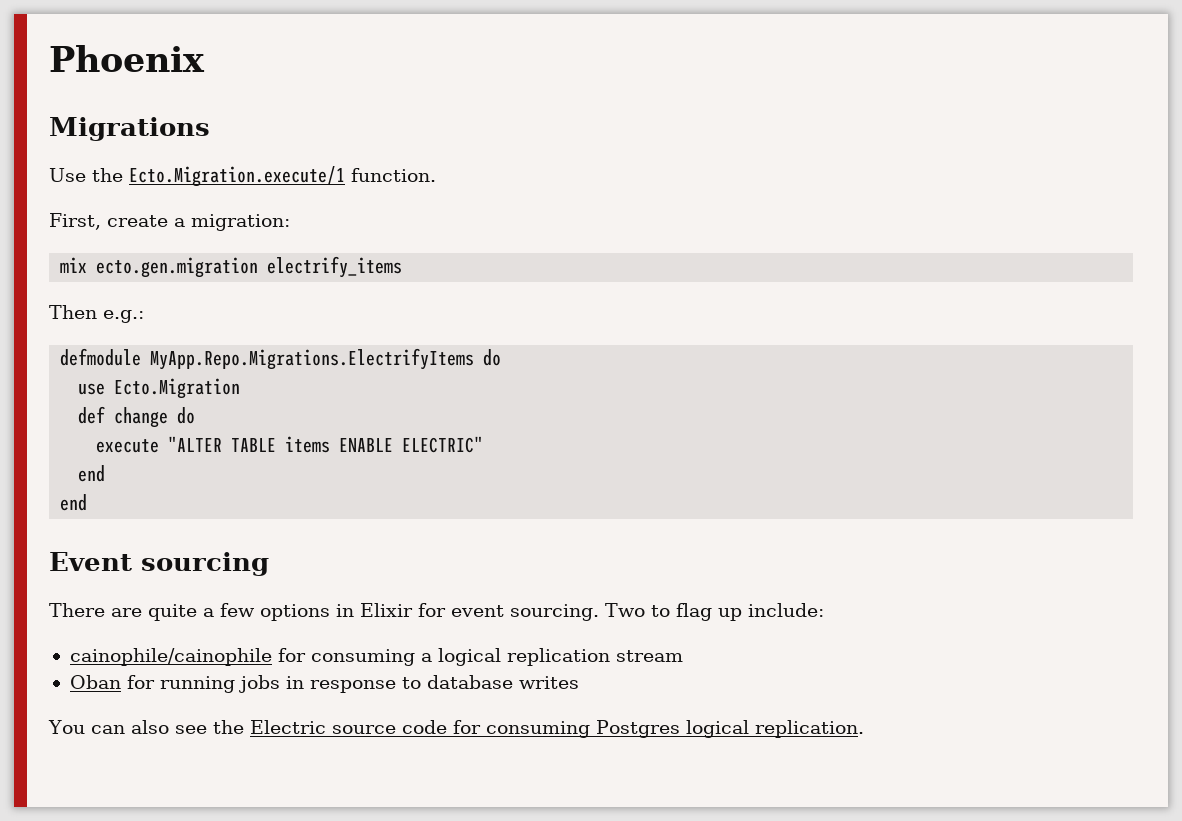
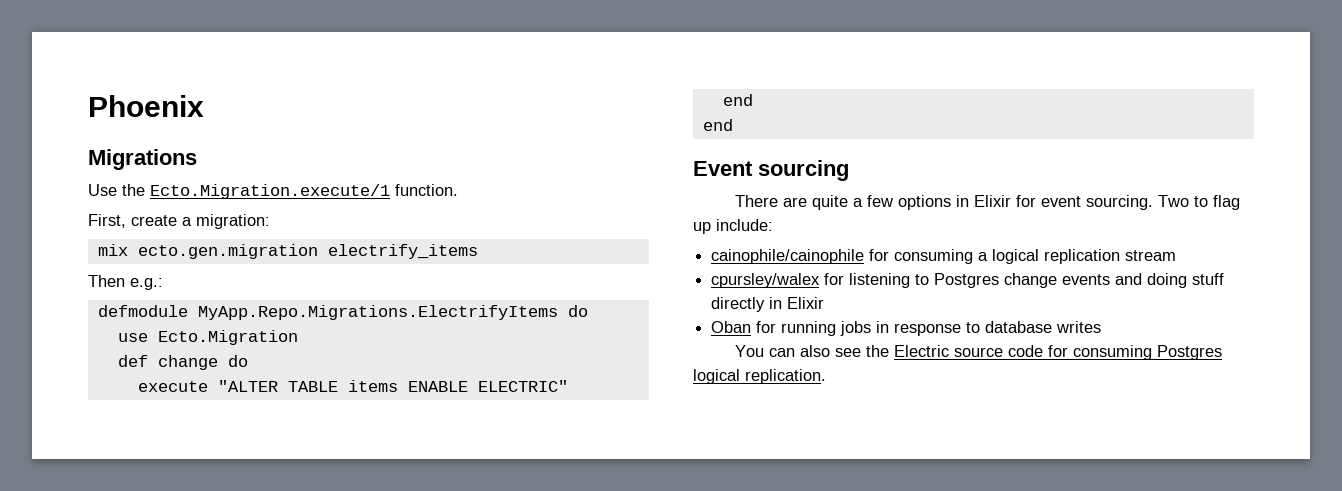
+ cpursley/walex for listening to Postgres change events and doing stuff directly in Elixir

